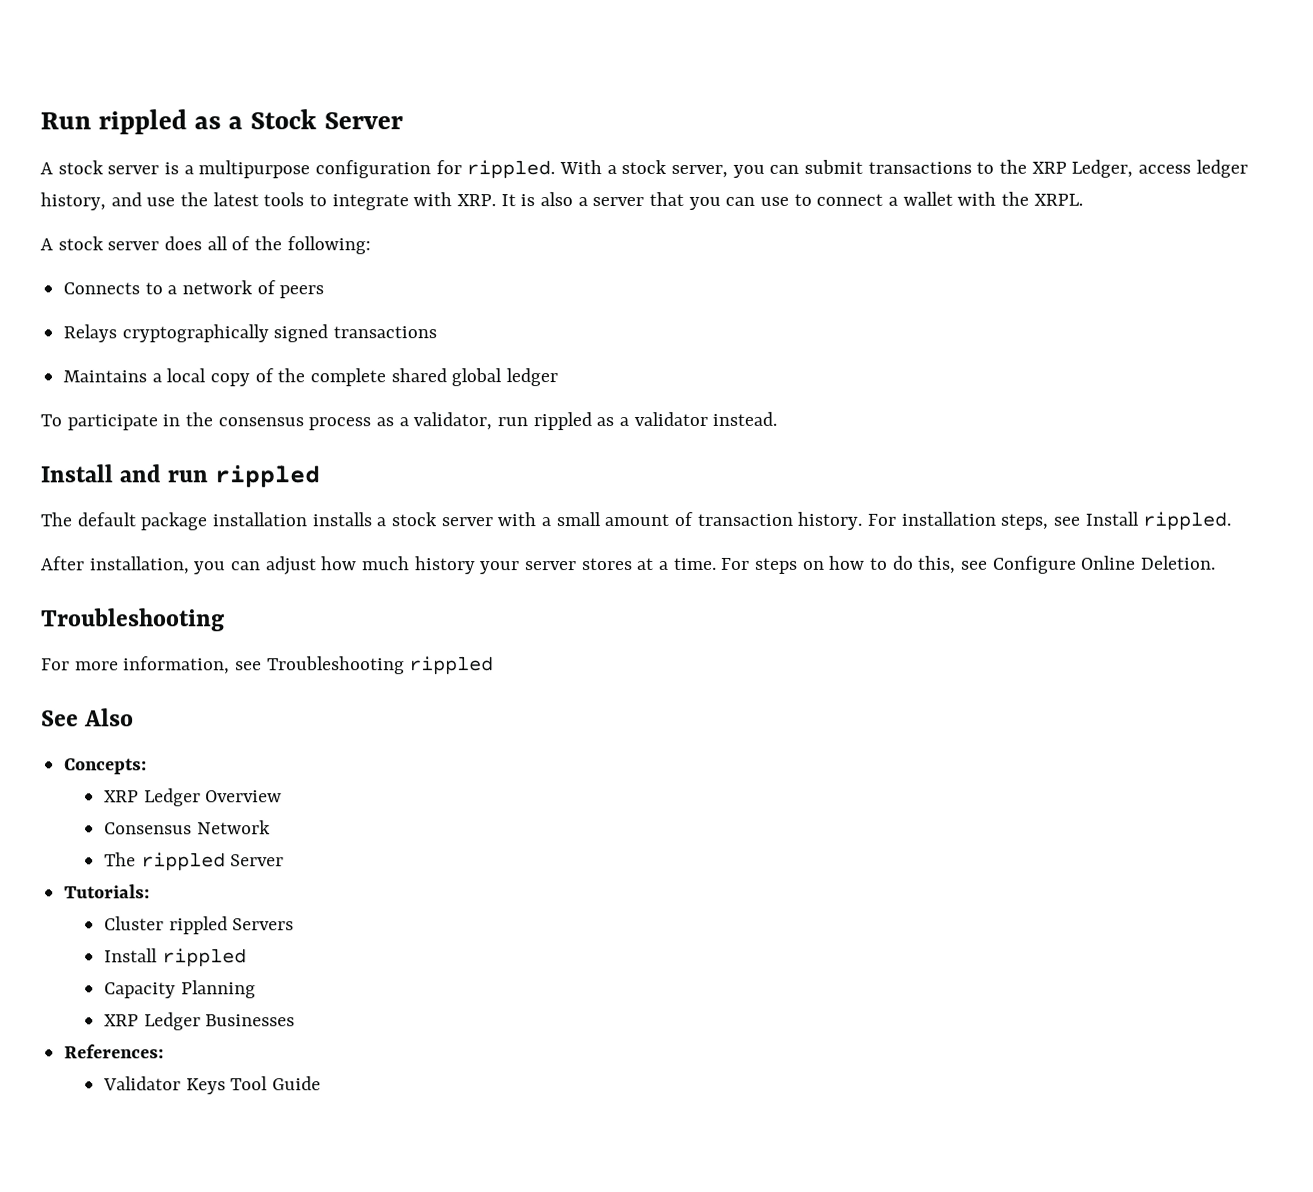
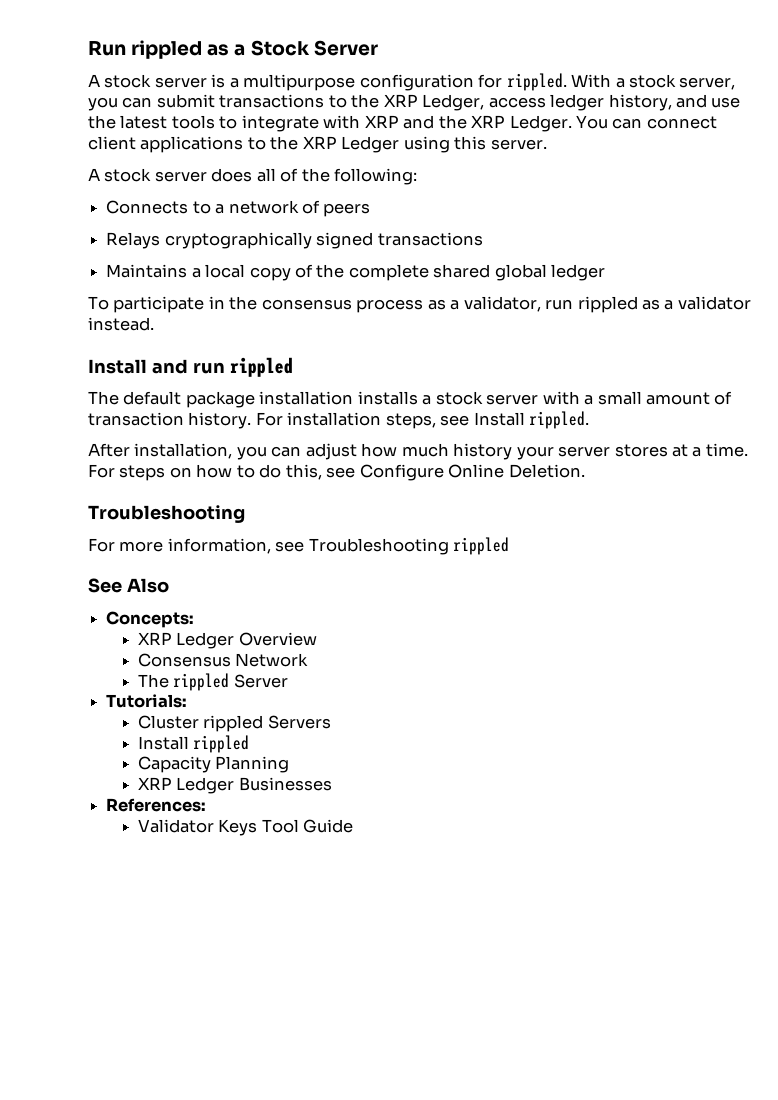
- With a stock server, you can submit transactions to the XRP Ledger, access ledger history, and use the latest tools to integrate with XRP. It is also a server that you can use to connect a wallet with the XRPL.
+ With a stock server, you can submit transactions to the XRP Ledger, access ledger history, and use the latest tools to integrate with XRP and the XRP Ledger. You can connect client applications to the XRP Ledger using this server.

